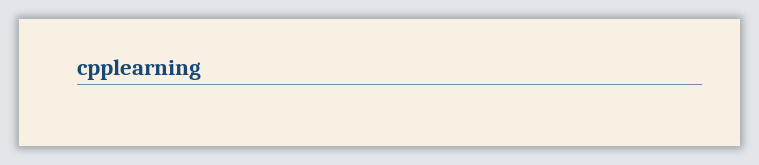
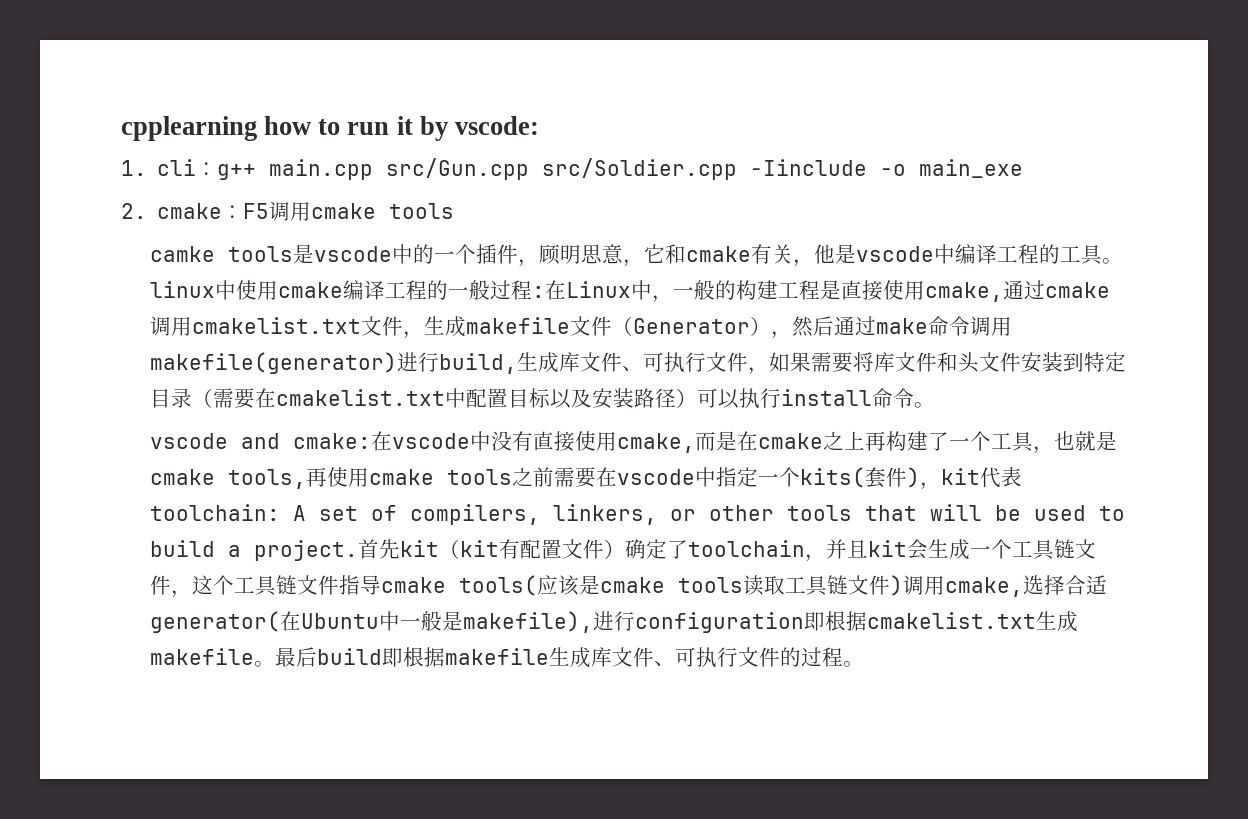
- cpplearning
+ cpplearning how to run it by vscode:
+ 1. cli：g++ main.cpp src/Gun.cpp src/Soldier.cpp -Iinclude -o main_exe
+ 2. cmake：F5调用cmake tools
+ camke tools是vscode中的一个插件，顾明思意，它和cmake有关，他是vscode中编译工程的工具。linux中使用cmake编译工程的一般过程:在Linux中，一般的构建工程是直接使用cmake,通过cmake调用cmakelist.txt文件，生成makefile文件（Generator），然后通过make命令调用makefile(generator)进行build,生成库文件、可执行文件，如果需要将库文件和头文件安装到特定目录（需要在cmakelist.txt中配置目标以及安装路径）可以执行install命令。
+ vscode and cmake:在vscode中没有直接使用cmake,而是在cmake之上再构建了一个工具，也就是cmake tools,再使用cmake tools之前需要在vscode中指定一个kits(套件)，kit代表toolchain: A set of compilers, linkers, or other tools that will be used to build a project.首先kit（kit有配置文件）确定了toolchain，并且kit会生成一个工具链文件，这个工具链文件指导cmake tools(应该是cmake tools读取工具链文件)调用cmake,选择合适generator(在Ubuntu中一般是makefile),进行configuration即根据cmakelist.txt生成makefile。最后build即根据makefile生成库文件、可执行文件的过程。

